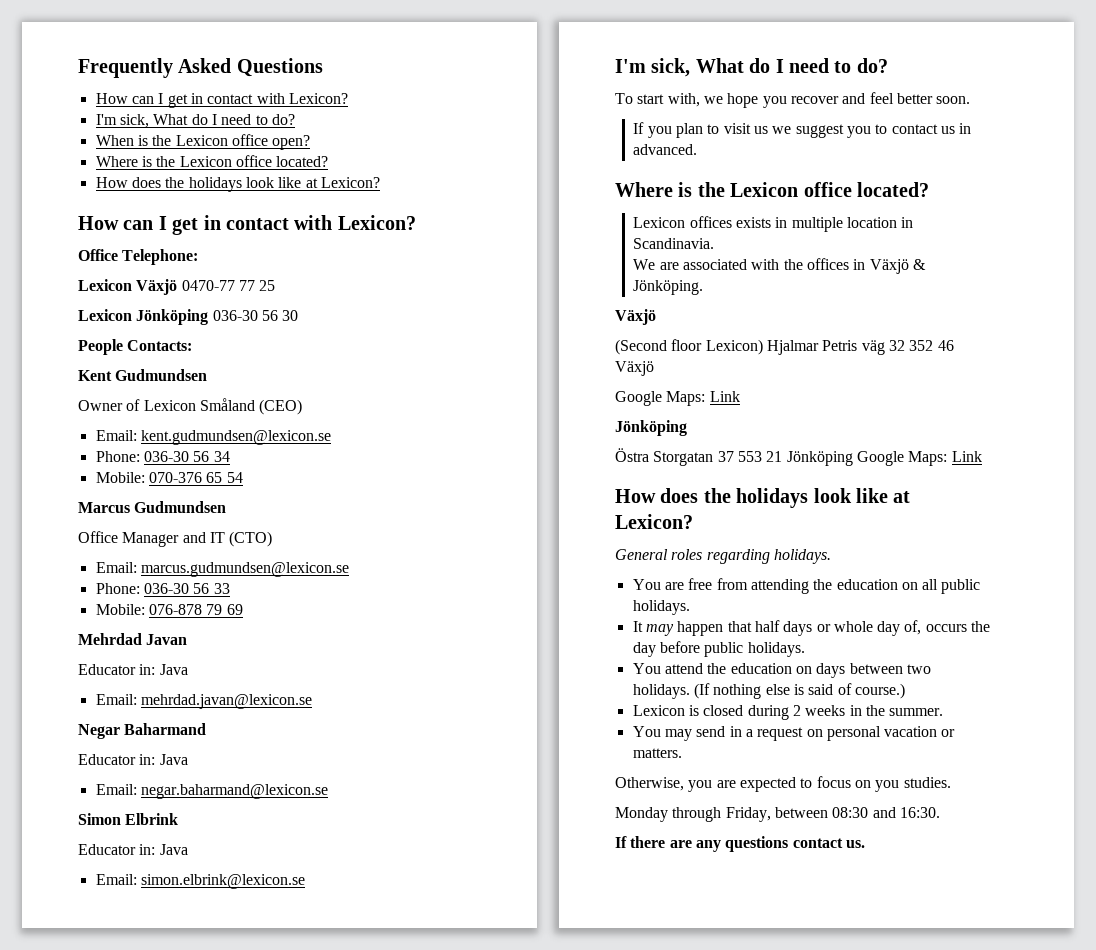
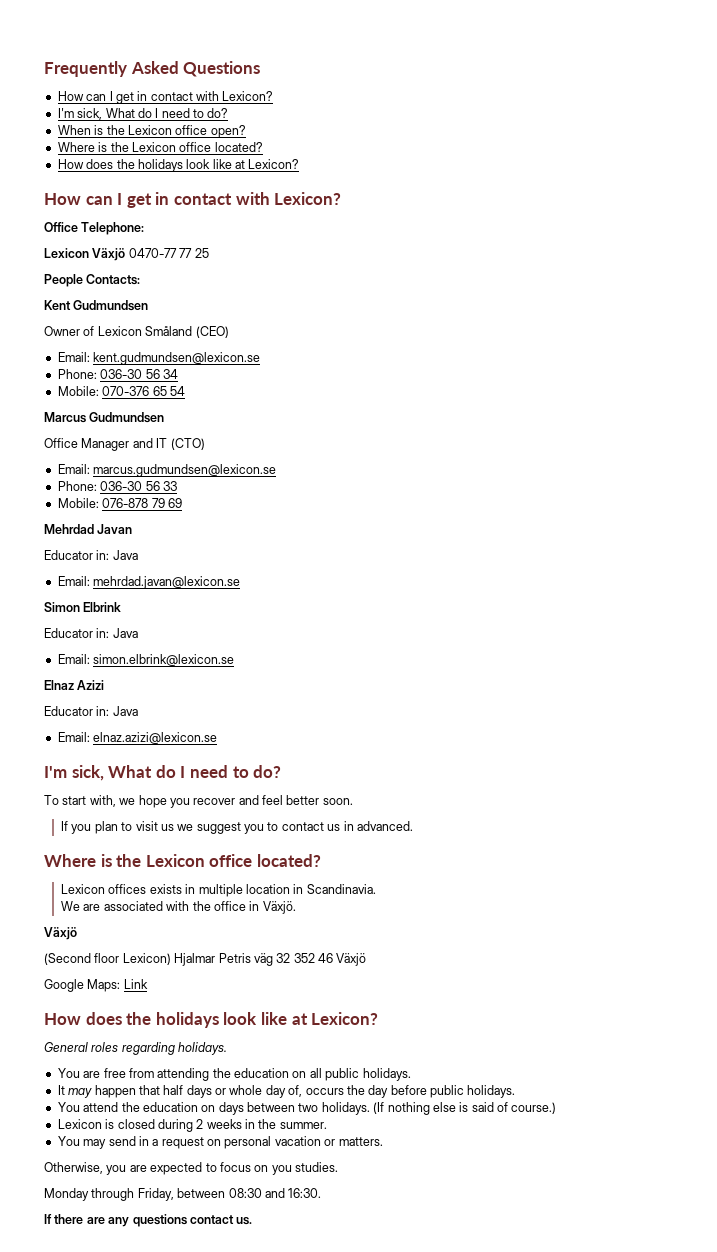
- Lexicon Jönköping 036-30 56 30
- Negar Baharmand
- Educator in: Java
- Email: negar.baharmand@lexicon.se
+ Elnaz Azizi
+ Educator in: Java
+ Email: elnaz.azizi@lexicon.se
- We are associated with the offices in Växjö & Jönköping.
+ We are associated with the office in Växjö.
  (Second floor Lexicon) Hjalmar Petris väg 32 352 46 Växjö
  Google Maps: Link
- Jönköping
- Östra Storgatan 37 553 21 Jönköping Google Maps: Link

